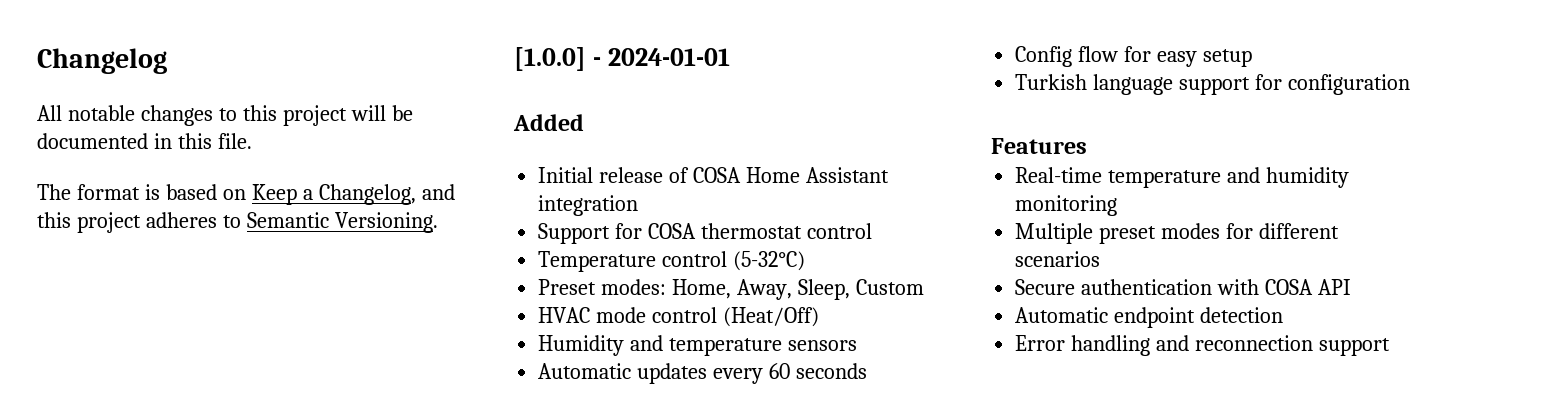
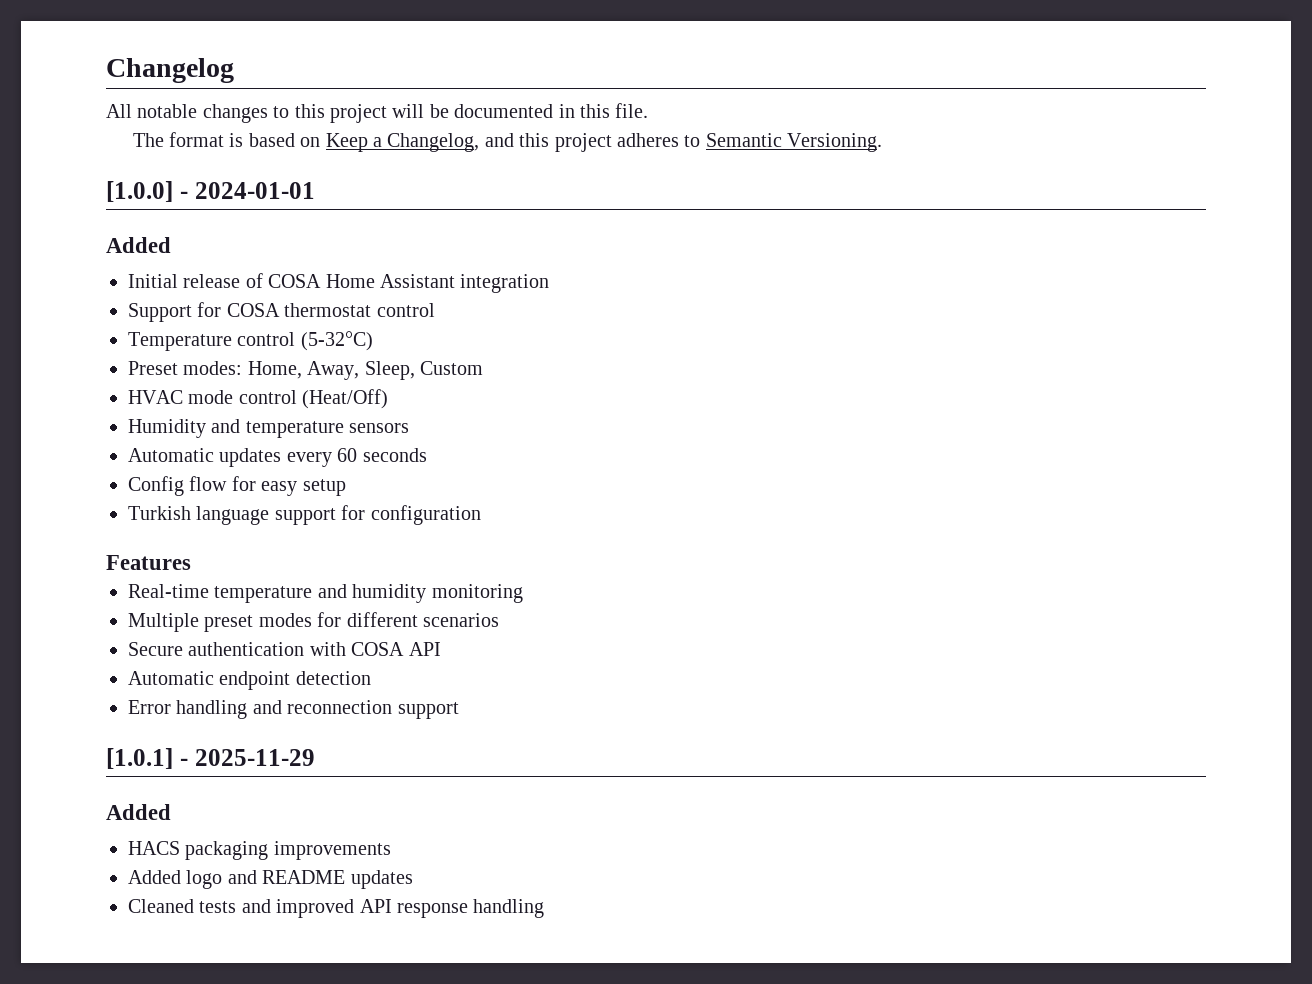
+ [1.0.1] - 2025-11-29
+ Added
+ HACS packaging improvements
+ Added logo and README updates
+ Cleaned tests and improved API response handling

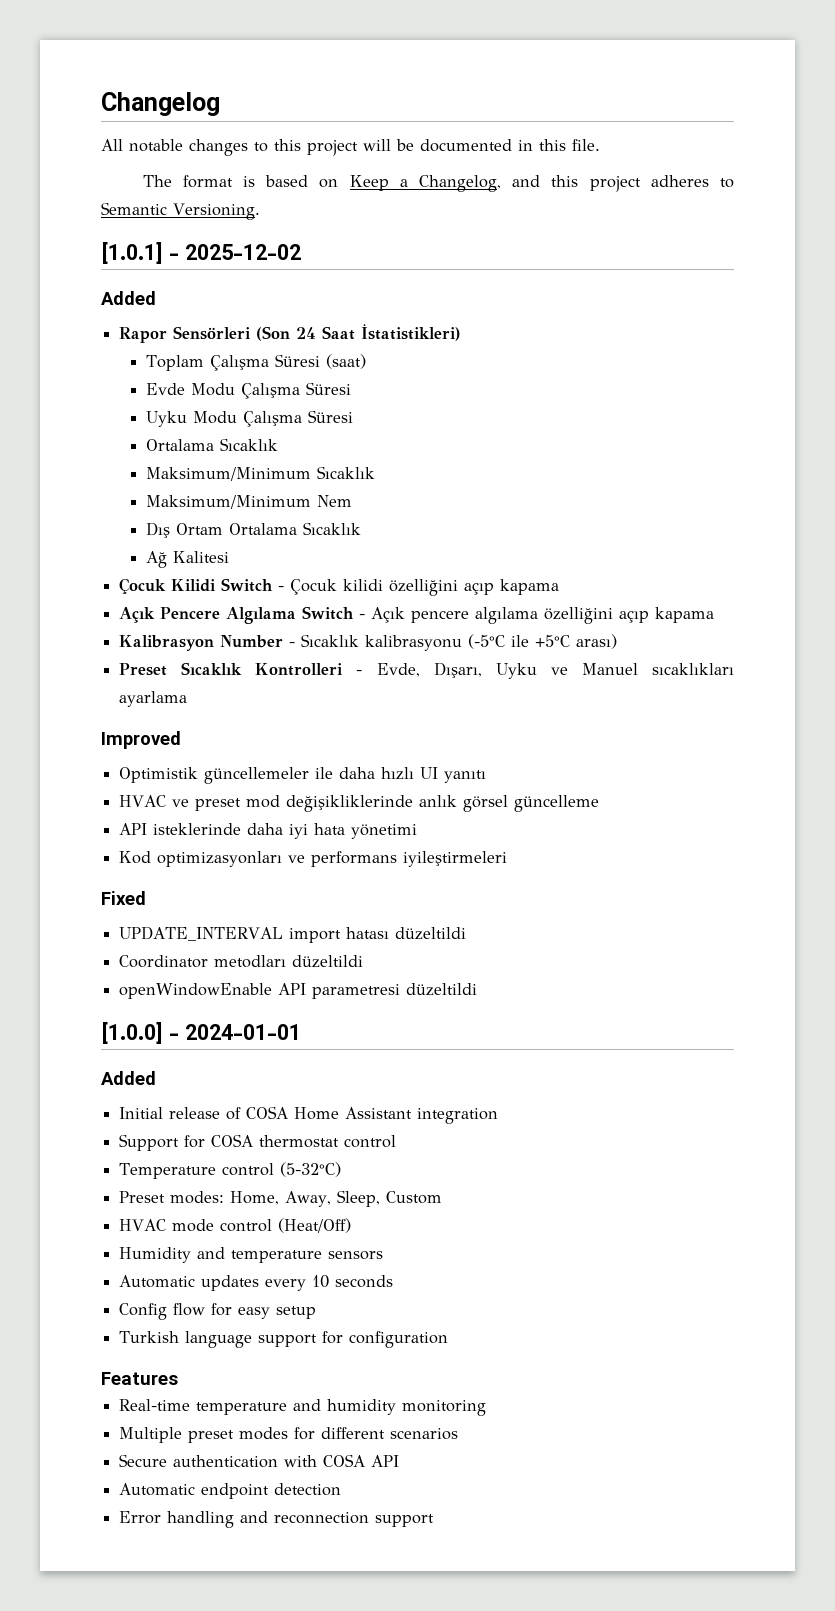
+ [1.0.1] - 2025-12-02
+ Added
+ Rapor Sensörleri (Son 24 Saat İstatistikleri)
+ Toplam Çalışma Süresi (saat)
+ Evde Modu Çalışma Süresi
+ Uyku Modu Çalışma Süresi
+ Ortalama Sıcaklık
+ Maksimum/Minimum Sıcaklık
+ Maksimum/Minimum Nem
+ Dış Ortam Ortalama Sıcaklık
+ Ağ Kalitesi
+ Çocuk Kilidi Switch - Çocuk kilidi özelliğini açıp kapama
+ Açık Pencere Algılama Switch - Açık pencere algılama özelliğini açıp kapama
+ Kalibrasyon Number - Sıcaklık kalibrasyonu (-5°C ile +5°C arası)
+ Preset Sıcaklık Kontrolleri - Evde, Dışarı, Uyku ve Manuel sıcaklıkları ayarlama
+ Improved
+ Optimistik güncellemeler ile daha hızlı UI yanıtı
+ HVAC ve preset mod değişikliklerinde anlık görsel güncelleme
+ API isteklerinde daha iyi hata yönetimi
+ Kod optimizasyonları ve performans iyileştirmeleri
+ Fixed
+ UPDATE_INTERVAL import hatası düzeltildi
+ Coordinator metodları düzeltildi
+ openWindowEnable API parametresi düzeltildi
- Automatic updates every 60 seconds
+ Automatic updates every 10 seconds
- [1.0.1] - 2025-11-29
- Added
- HACS packaging improvements
- Added logo and README updates
- Cleaned tests and improved API response handling

